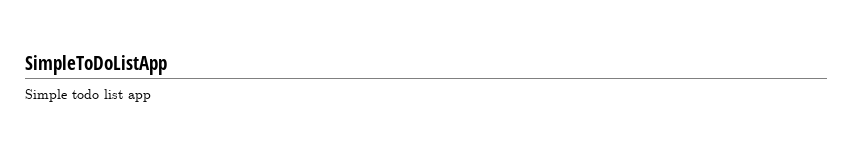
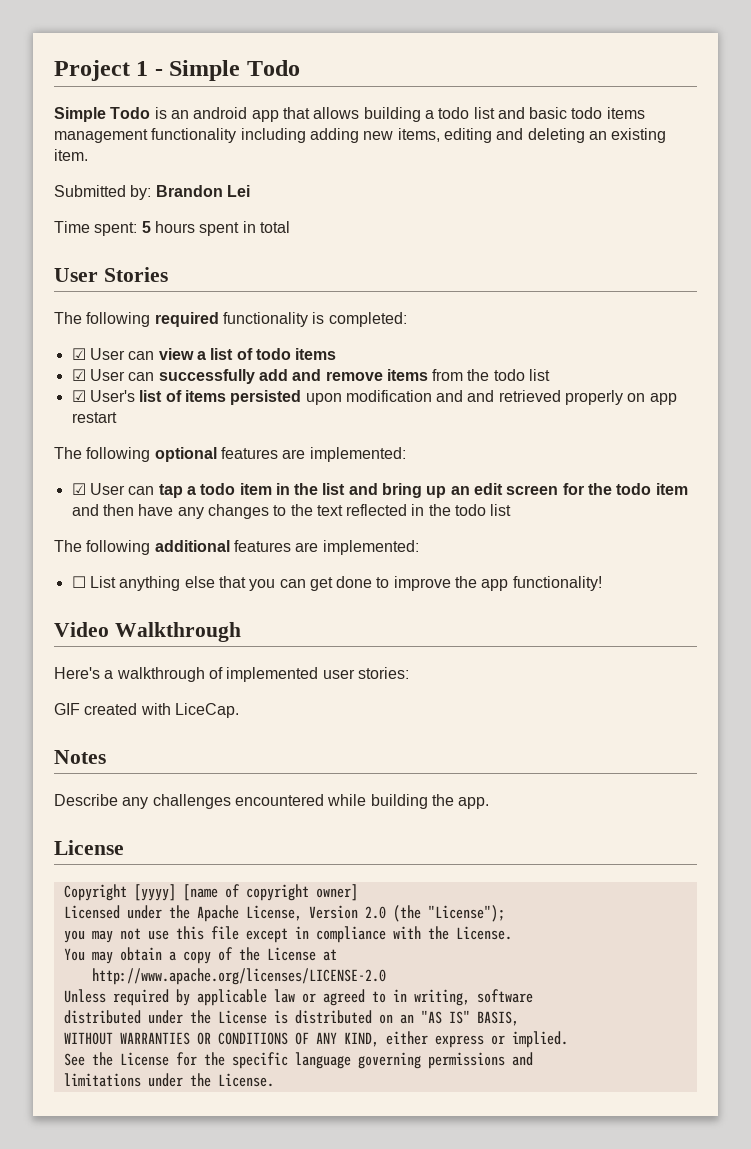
- SimpleToDoListApp
- Simple todo list app
+ Project 1 - Simple Todo
+ Simple Todo is an android app that allows building a todo list and basic todo items management functionality including adding new items, editing and deleting an existing item.
+ Submitted by: Brandon Lei
+ Time spent: 5 hours spent in total
+ User Stories
+ The following required functionality is completed:
+ ☑ User can view a list of todo items
+ ☑ User can successfully add and remove items from the todo list
+ ☑ User's list of items persisted upon modification and and retrieved properly on app restart
+ The following optional features are implemented:
+ ☑ User can tap a todo item in the list and bring up an edit screen for the todo item and then have any changes to the text reflected in the todo list
+ The following additional features are implemented:
+ ☐ List anything else that you can get done to improve the app functionality!
+ Video Walkthrough
+ Here's a walkthrough of implemented user stories:
+ GIF created with LiceCap.
+ Notes
+ Describe any challenges encountered while building the app.
+ License
+ Copyright [yyyy] [name of copyright owner]
+ Licensed under the Apache License, Version 2.0 (the "License");
+ you may not use this file except in compliance with the License.
+ You may obtain a copy of the License at
+ http://www.apache.org/licenses/LICENSE-2.0
+ Unless required by applicable law or agreed to in writing, software
+ distributed under the License is distributed on an "AS IS" BASIS,
+ WITHOUT WARRANTIES OR CONDITIONS OF ANY KIND, either express or implied.
+ See the License for the specific language governing permissions and
+ limitations under the License.

